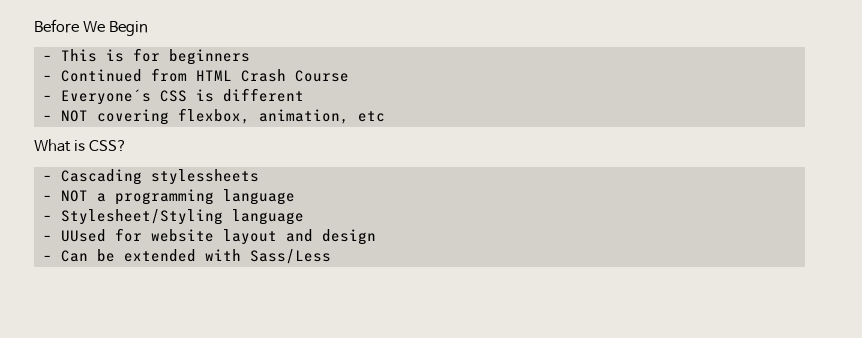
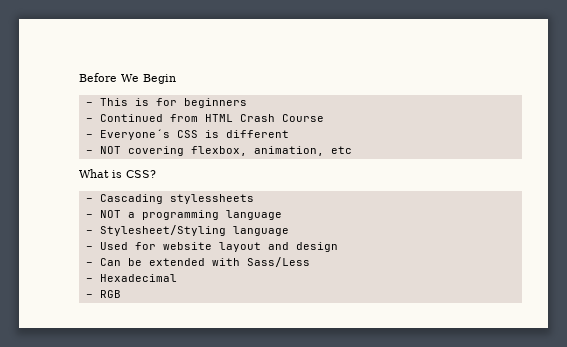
- – UUsed for website layout and design
+ – Used for website layout and design
+ – Hexadecimal
+ – RGB

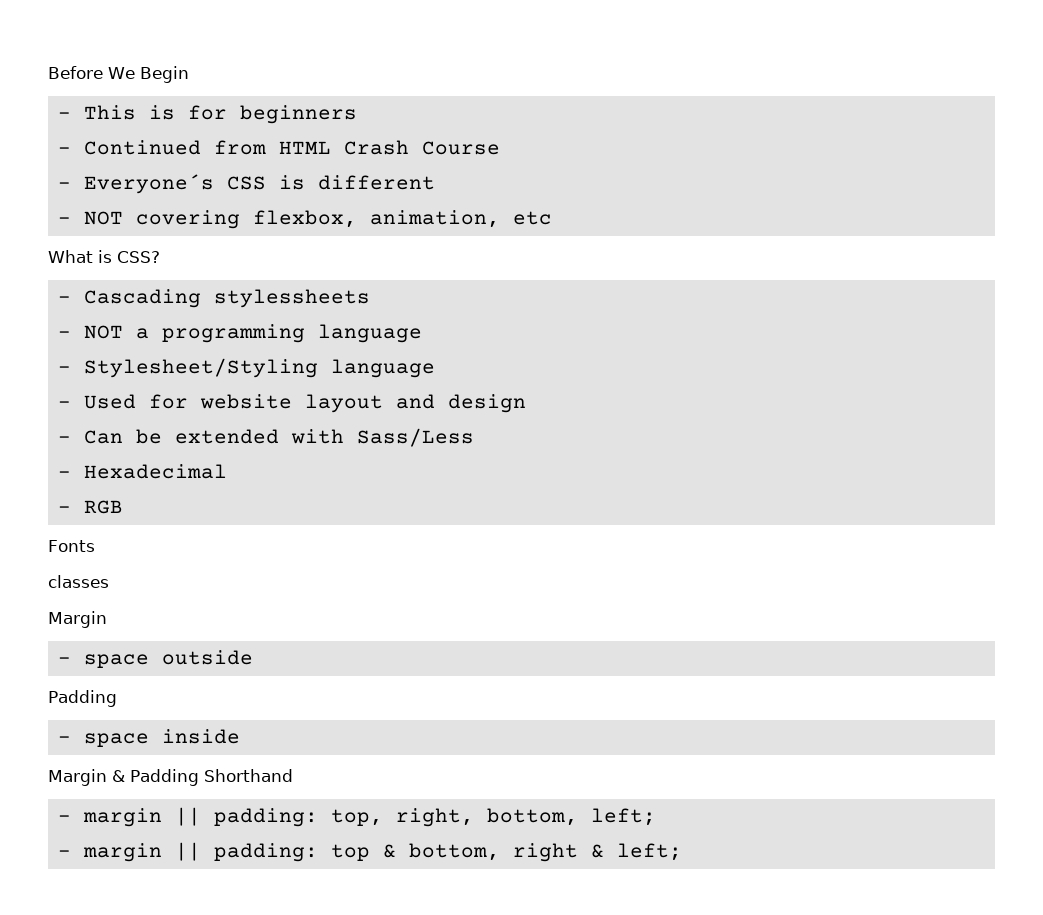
+ Fonts
+ classes
+ Margin
+ – space outside
+ Padding
+ – space inside
+ Margin & Padding Shorthand
+ – margin || padding: top, right, bottom, left;
+ – margin || padding: top & bottom, right & left;

